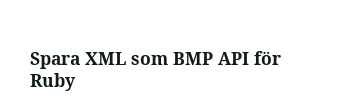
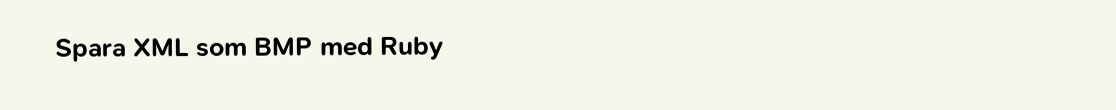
- Spara XML som BMP API för Ruby
+ Spara XML som BMP med Ruby

